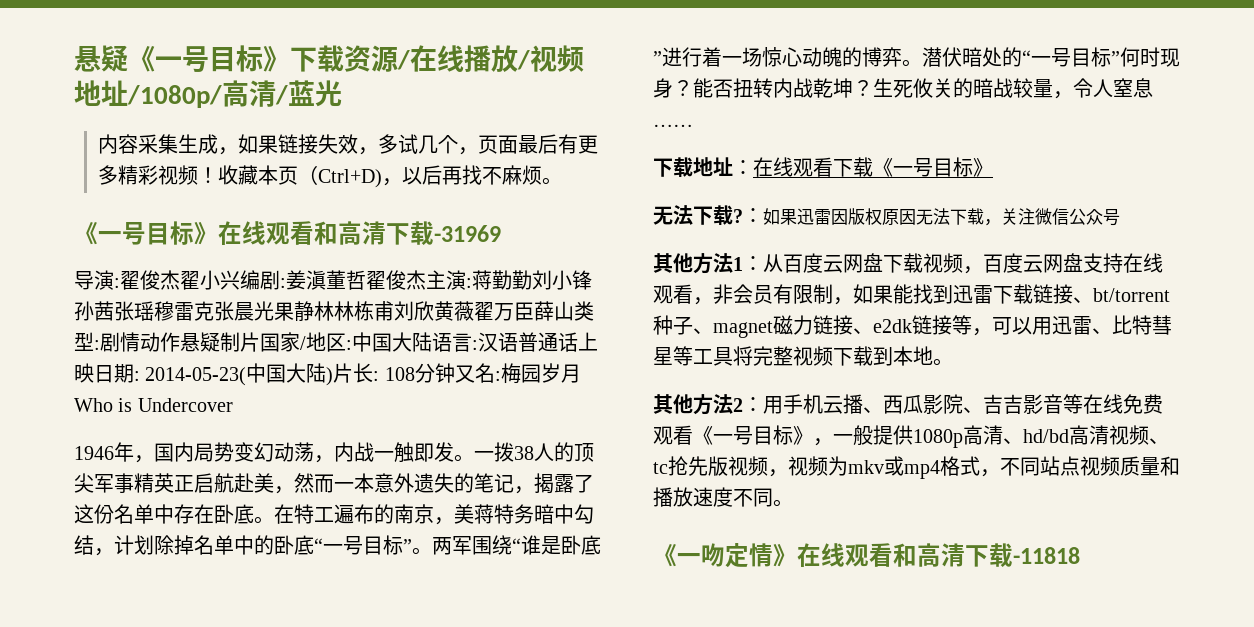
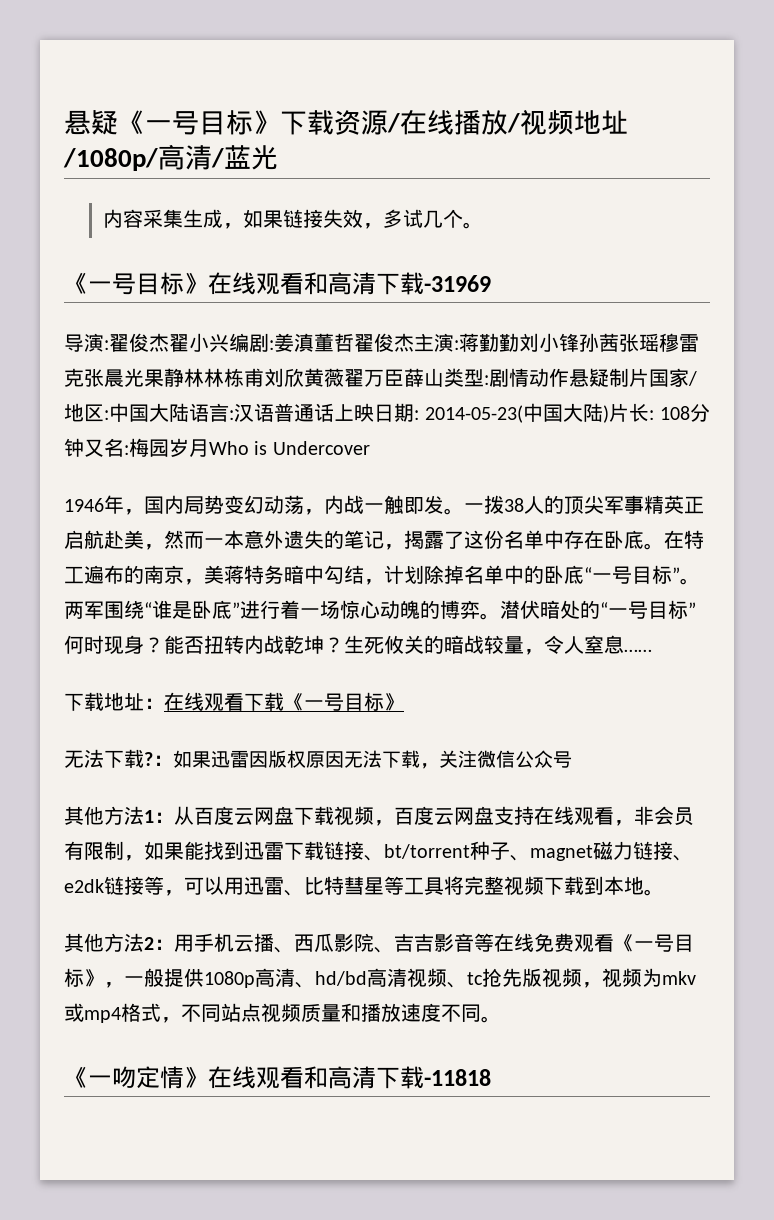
- 内容采集生成，如果链接失效，多试几个，页面最后有更多精彩视频！收藏本页（Ctrl+D)，以后再找不麻烦。
+ 内容采集生成，如果链接失效，多试几个。

